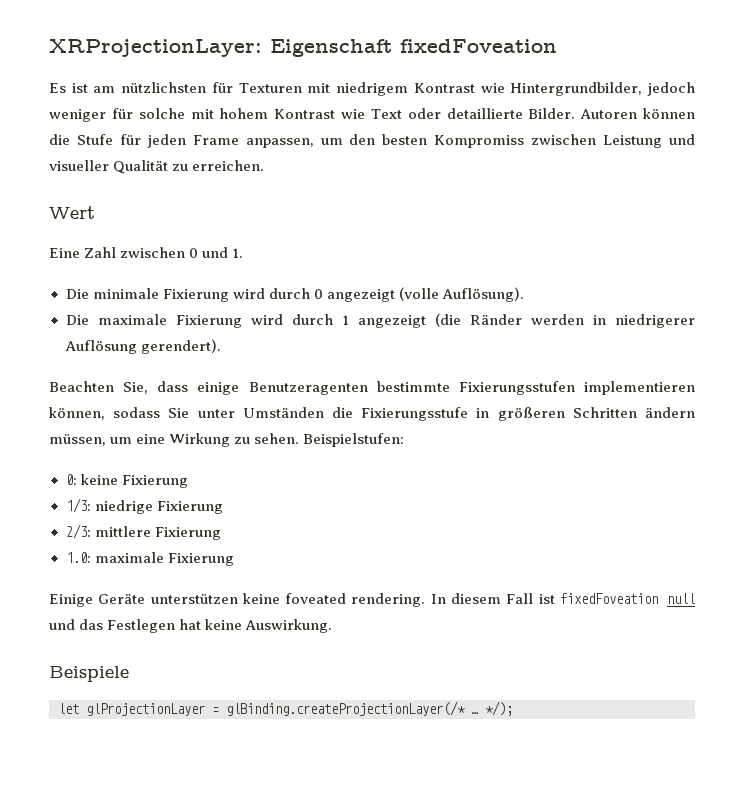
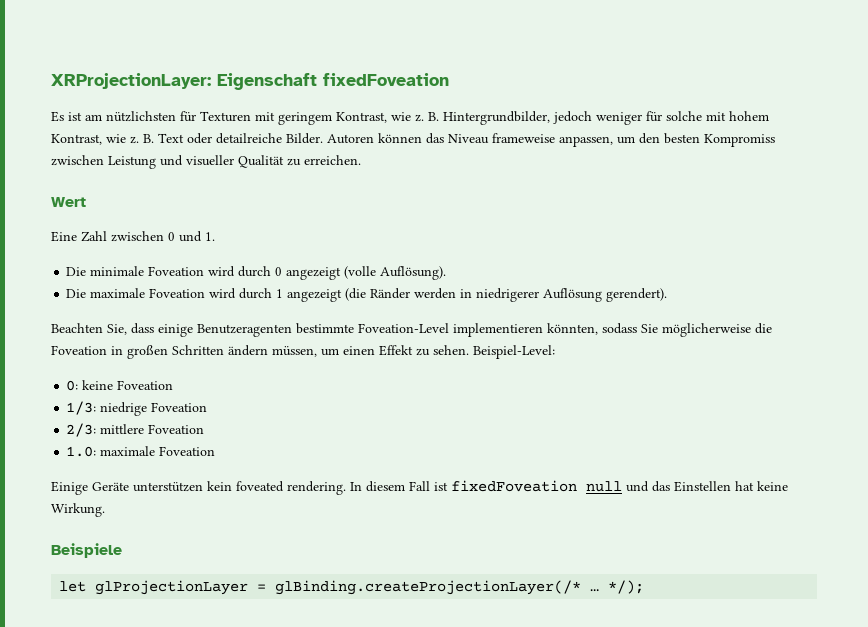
- Es ist am nützlichsten für Texturen mit niedrigem Kontrast wie Hintergrundbilder, jedoch weniger für solche mit hohem Kontrast wie Text oder detaillierte Bilder.
+ Es ist am nützlichsten für Texturen mit geringem Kontrast, wie z. B. Hintergrundbilder, jedoch weniger für solche mit hohem Kontrast, wie z. B. Text oder detailreiche Bilder.
- Autoren können die Stufe für jeden Frame anpassen, um den besten Kompromiss zwischen Leistung und visueller Qualität zu erreichen.
+ Autoren können das Niveau frameweise anpassen, um den besten Kompromiss zwischen Leistung und visueller Qualität zu erreichen.
- Die minimale Fixierung wird durch 0 angezeigt (volle Auflösung).
+ Die minimale Foveation wird durch 0 angezeigt (volle Auflösung).
- Die maximale Fixierung wird durch 1 angezeigt (die Ränder werden in niedrigerer Auflösung gerendert).
+ Die maximale Foveation wird durch 1 angezeigt (die Ränder werden in niedrigerer Auflösung gerendert).
- Beachten Sie, dass einige Benutzeragenten bestimmte Fixierungsstufen implementieren können, sodass Sie unter Umständen die Fixierungsstufe in größeren Schritten ändern müssen, um eine Wirkung zu sehen.
+ Beachten Sie, dass einige Benutzeragenten bestimmte Foveation-Level implementieren könnten, sodass Sie möglicherweise die Foveation in großen Schritten ändern müssen, um einen Effekt zu sehen.
- Beispielstufen:
+ Beispiel-Level:
- 0: keine Fixierung
+ 0: keine Foveation
- 1/3: niedrige Fixierung
+ 1/3: niedrige Foveation
- 2/3: mittlere Fixierung
+ 2/3: mittlere Foveation
- 1.0: maximale Fixierung
+ 1.0: maximale Foveation
- Einige Geräte unterstützen keine foveated rendering.
+ Einige Geräte unterstützen kein foveated rendering.
- In diesem Fall ist fixedFoveation null und das Festlegen hat keine Auswirkung.
+ In diesem Fall ist fixedFoveation null und das Einstellen hat keine Wirkung.

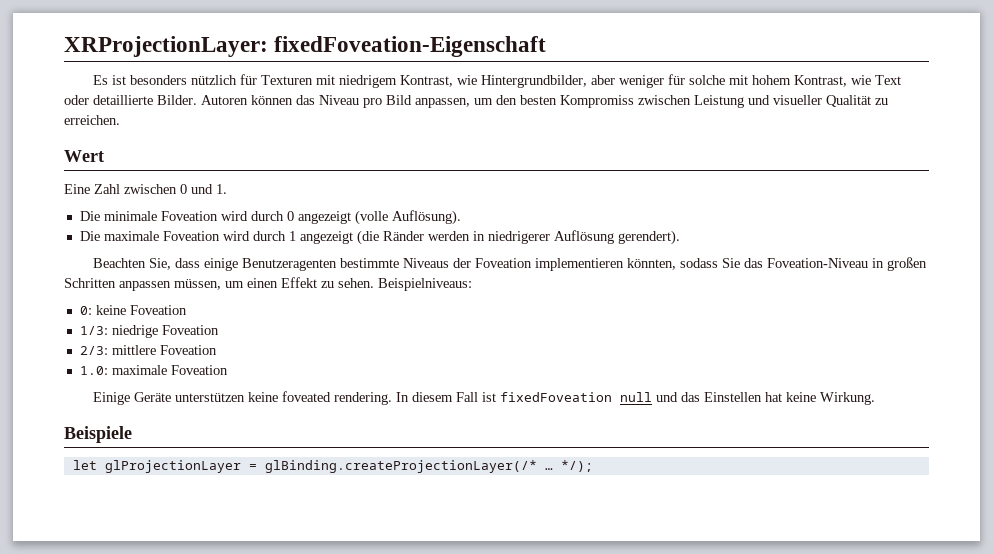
- XRProjectionLayer: Eigenschaft fixedFoveation
+ XRProjectionLayer: fixedFoveation-Eigenschaft
- Es ist am nützlichsten für Texturen mit geringem Kontrast, wie z. B. Hintergrundbilder, jedoch weniger für solche mit hohem Kontrast, wie z. B. Text oder detailreiche Bilder.
+ Es ist besonders nützlich für Texturen mit niedrigem Kontrast, wie Hintergrundbilder, aber weniger für solche mit hohem Kontrast, wie Text oder detaillierte Bilder.
- Autoren können das Niveau frameweise anpassen, um den besten Kompromiss zwischen Leistung und visueller Qualität zu erreichen.
+ Autoren können das Niveau pro Bild anpassen, um den besten Kompromiss zwischen Leistung und visueller Qualität zu erreichen.
- Beachten Sie, dass einige Benutzeragenten bestimmte Foveation-Level implementieren könnten, sodass Sie möglicherweise die Foveation in großen Schritten ändern müssen, um einen Effekt zu sehen.
+ Beachten Sie, dass einige Benutzeragenten bestimmte Niveaus der Foveation implementieren könnten, sodass Sie das Foveation-Niveau in großen Schritten anpassen müssen, um einen Effekt zu sehen.
- Beispiel-Level:
+ Beispielniveaus:
- Einige Geräte unterstützen kein foveated rendering.
+ Einige Geräte unterstützen keine foveated rendering.

